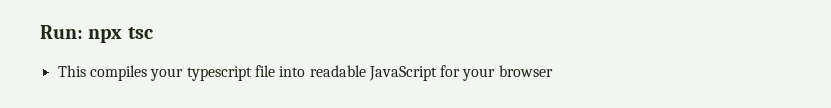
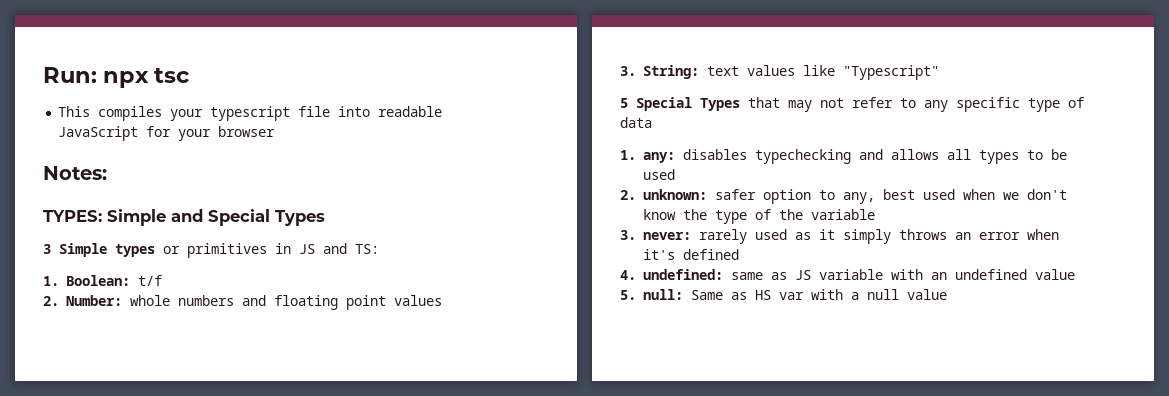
+ Notes:
+ TYPES: Simple and Special Types
+ 3 Simple types or primitives in JS and TS:
+ 1. Boolean: t/f
+ 2. Number: whole numbers and floating point values
+ 3. String: text values like "Typescript"
+ 5 Special Types that may not refer to any specific type of data
+ 1. any: disables typechecking and allows all types to be used
+ 2. unknown: safer option to any, best used when we don't know the type of the variable
+ 3. never: rarely used as it simply throws an error when it's defined
+ 4. undefined: same as JS variable with an undefined value
+ 5. null: Same as HS var with a null value

